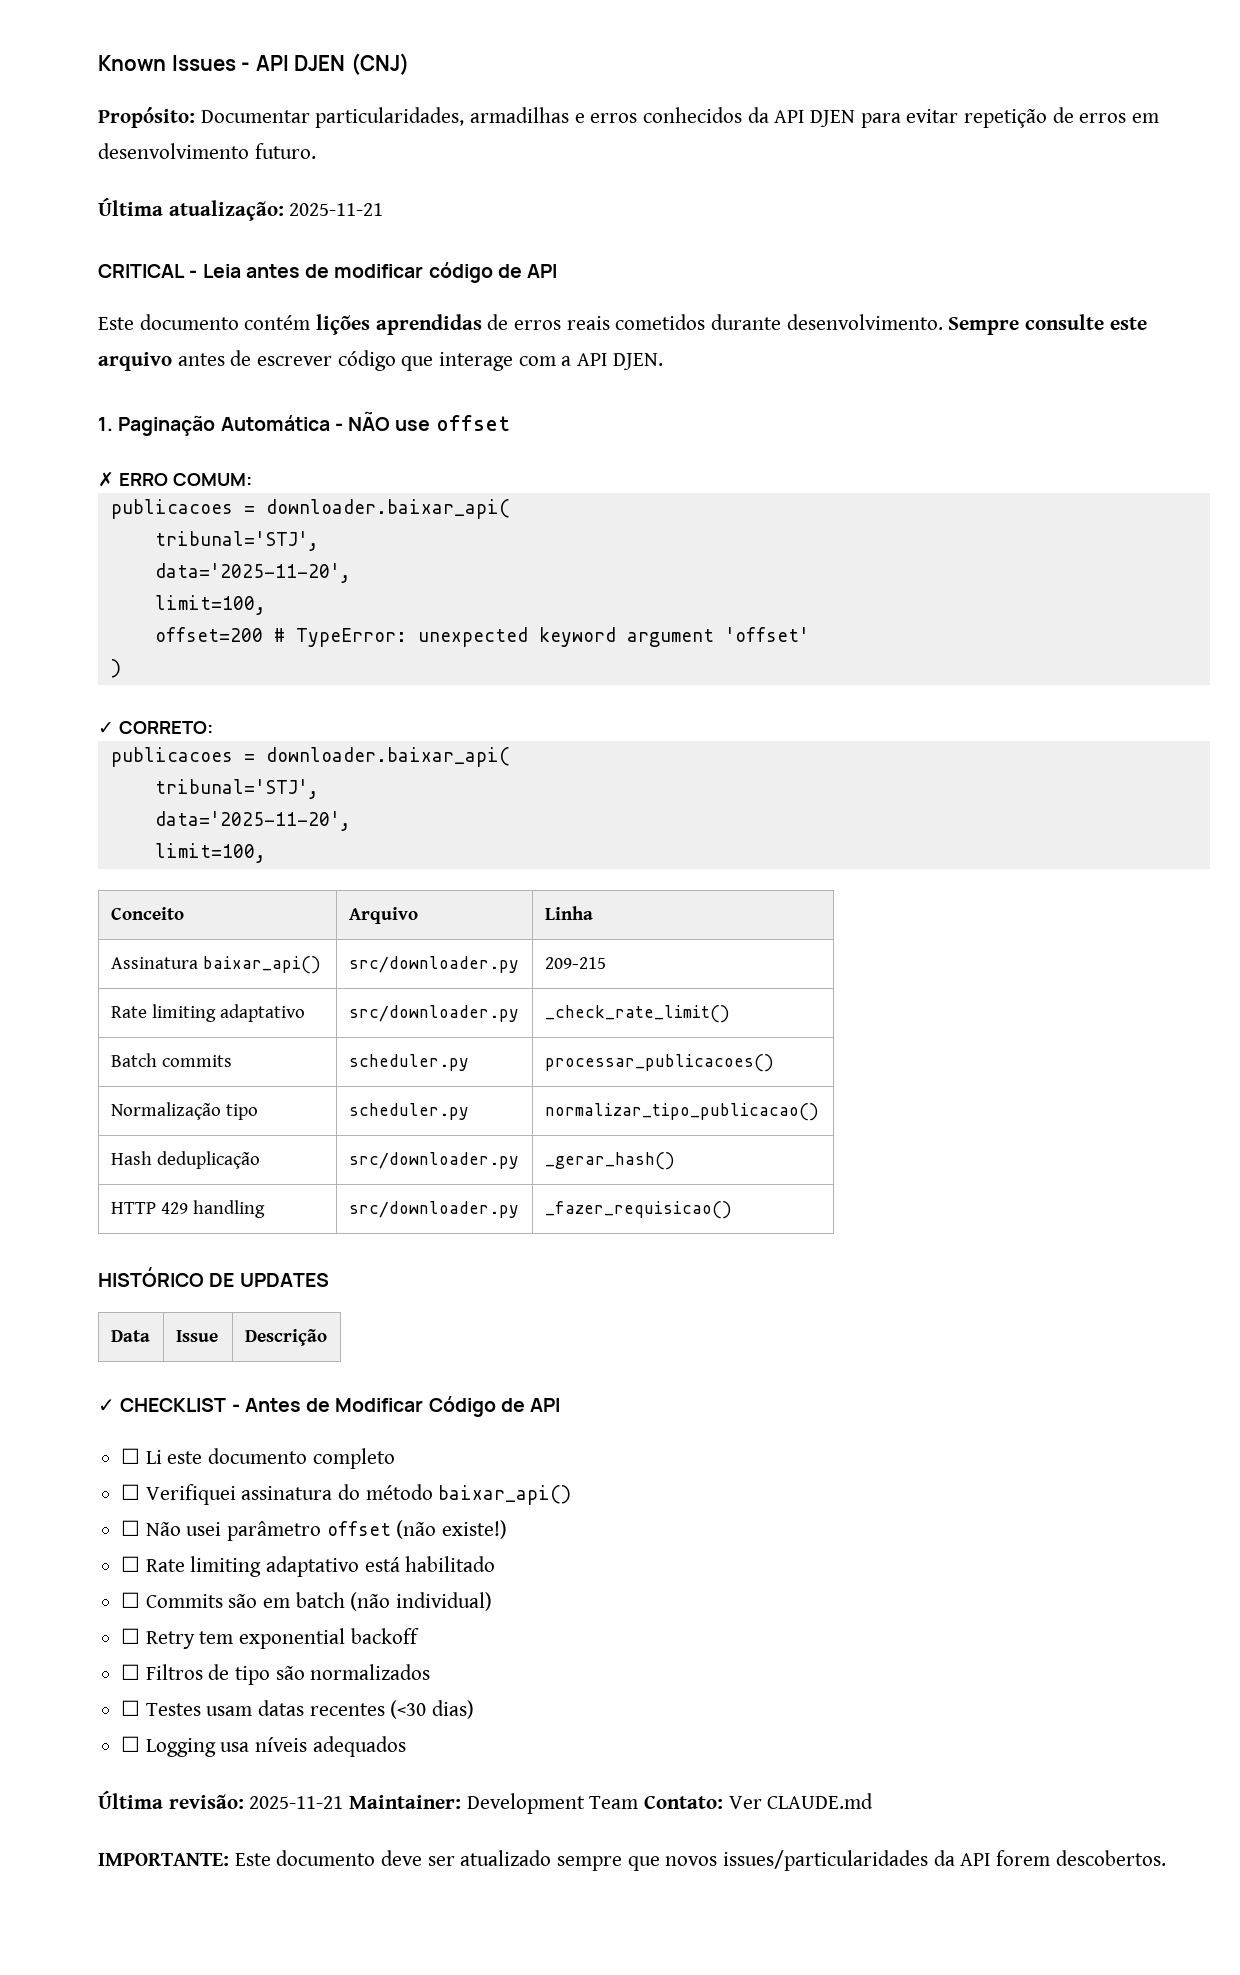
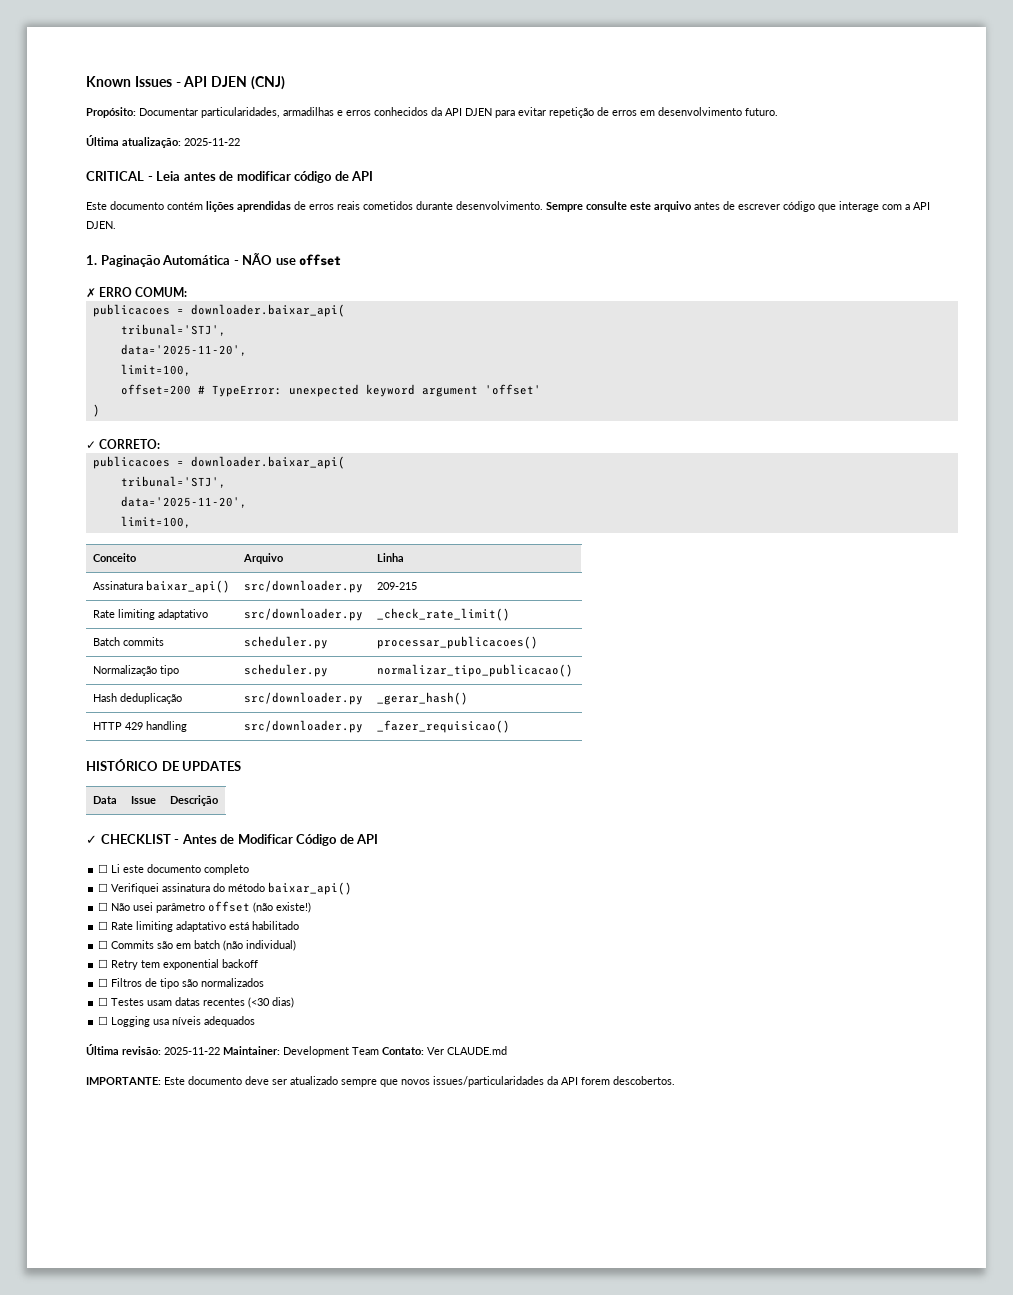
- Última atualização: 2025-11-21
+ Última atualização: 2025-11-22
- Última revisão: 2025-11-21 Maintainer: Development Team Contato: Ver CLAUDE.md
+ Última revisão: 2025-11-22 Maintainer: Development Team Contato: Ver CLAUDE.md

